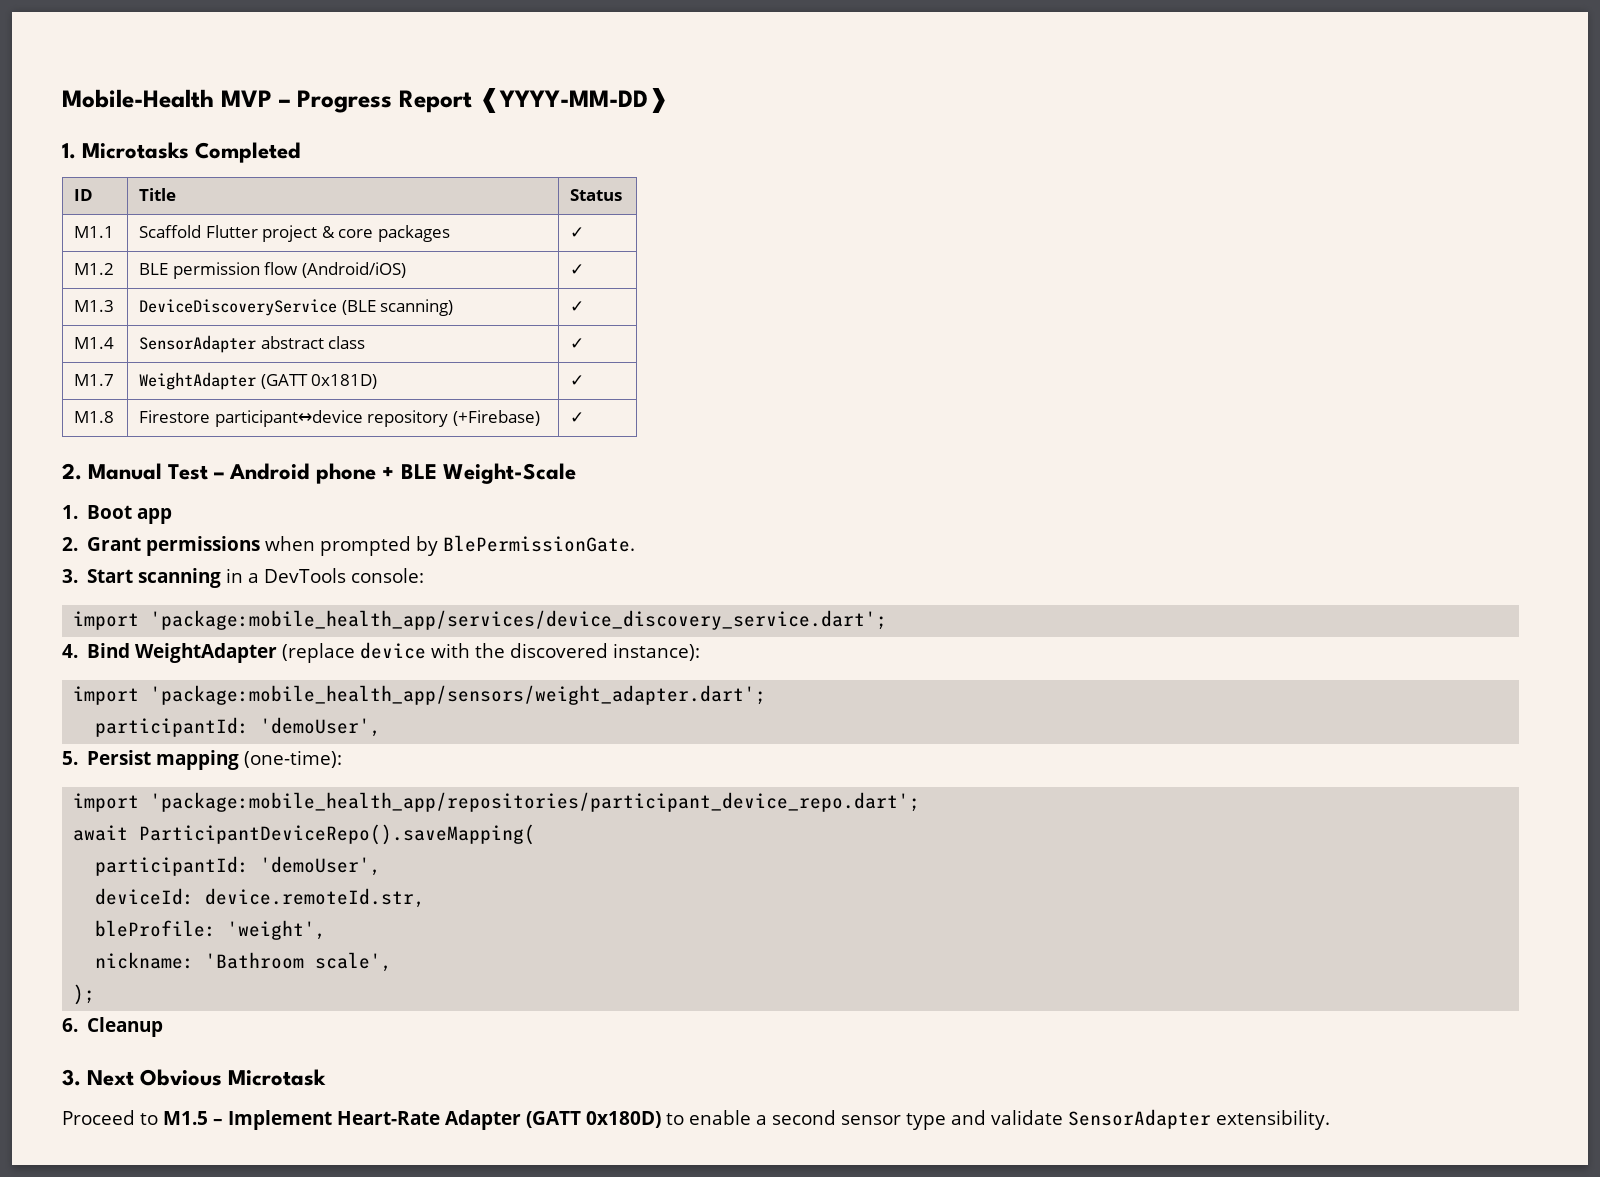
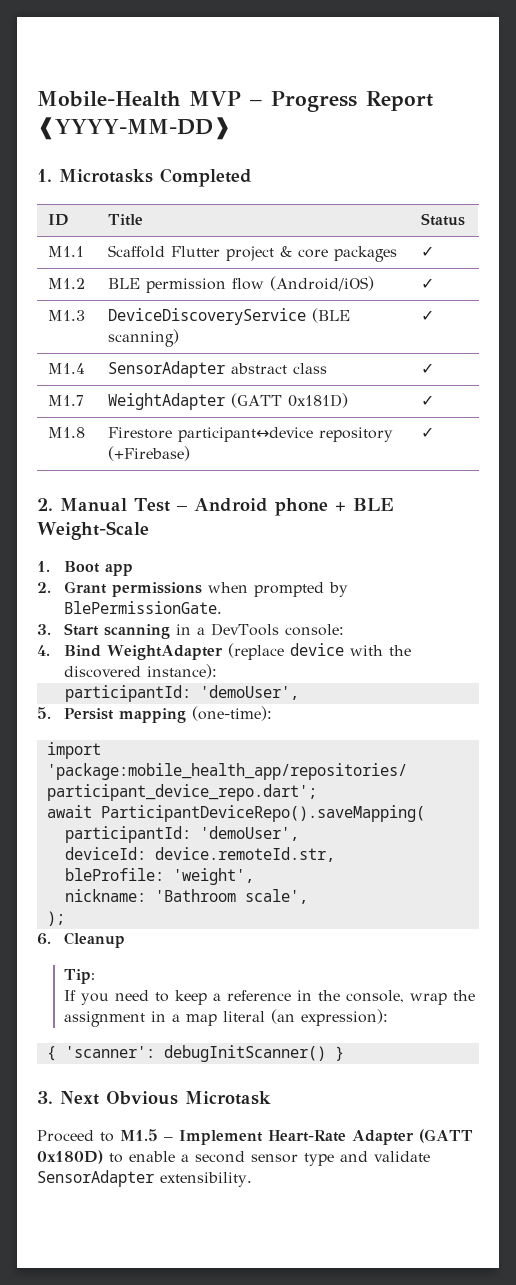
- import 'package:mobile_health_app/services/device_discovery_service.dart';
- import 'package:mobile_health_app/sensors/weight_adapter.dart';
+ Tip:
+ If you need to keep a reference in the console, wrap the assignment in a map literal (an expression):
+ { 'scanner': debugInitScanner() }

